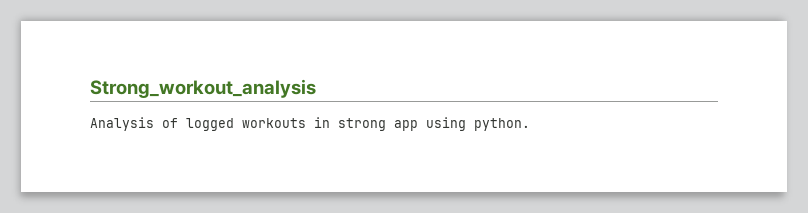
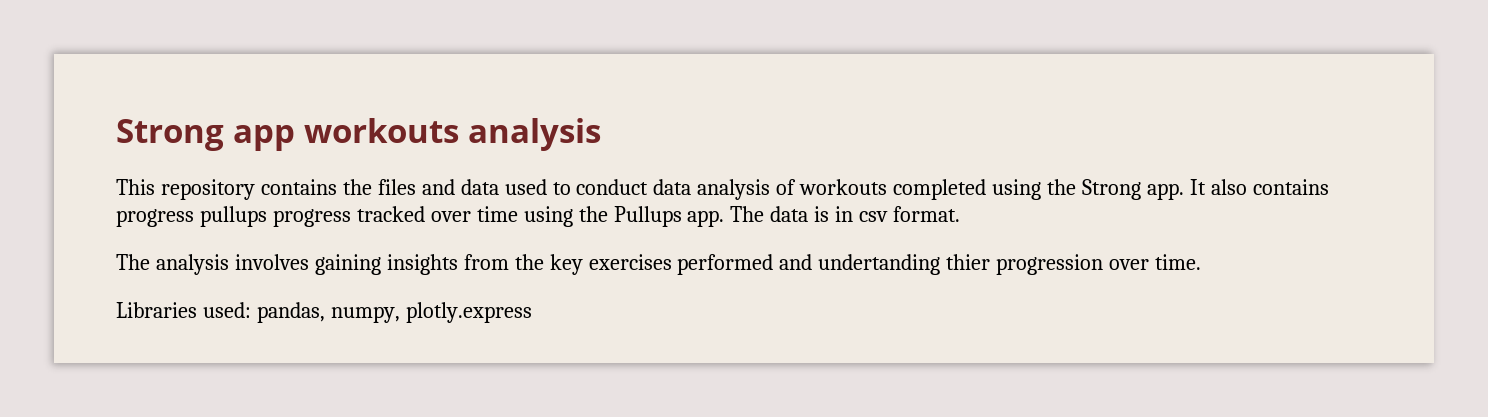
- Strong_workout_analysis
- Analysis of logged workouts in strong app using python.
+ Strong app workouts analysis
+ This repository contains the files and data used to conduct data analysis of workouts completed using the Strong app. It also contains progress pullups progress tracked over time using the Pullups app. The data is in csv format.
+ The analysis involves gaining insights from the key exercises performed and undertanding thier progression over time.
+ Libraries used: pandas, numpy, plotly.express

